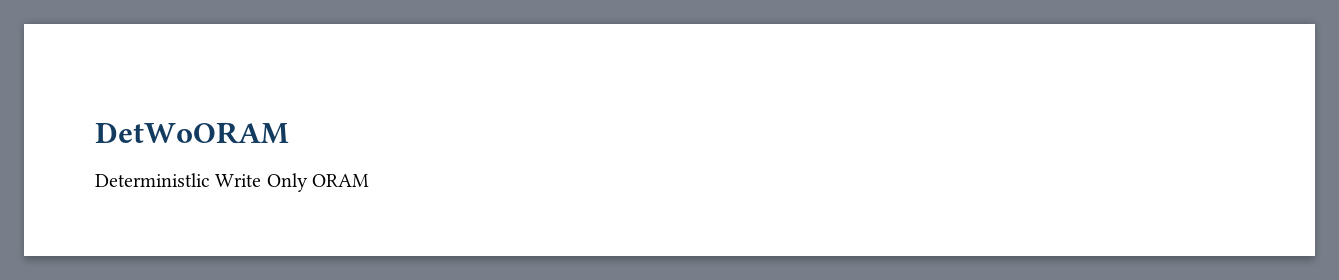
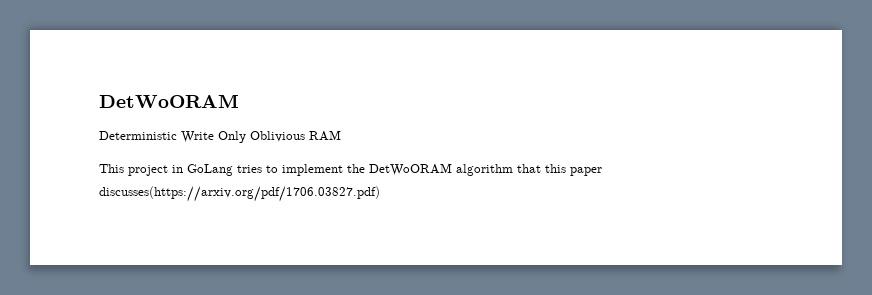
- Deterministlic Write Only ORAM
+ Deterministic Write Only Oblivious RAM
+ This project in GoLang tries to implement the DetWoORAM algorithm that this paper discusses(https://arxiv.org/pdf/1706.03827.pdf)

